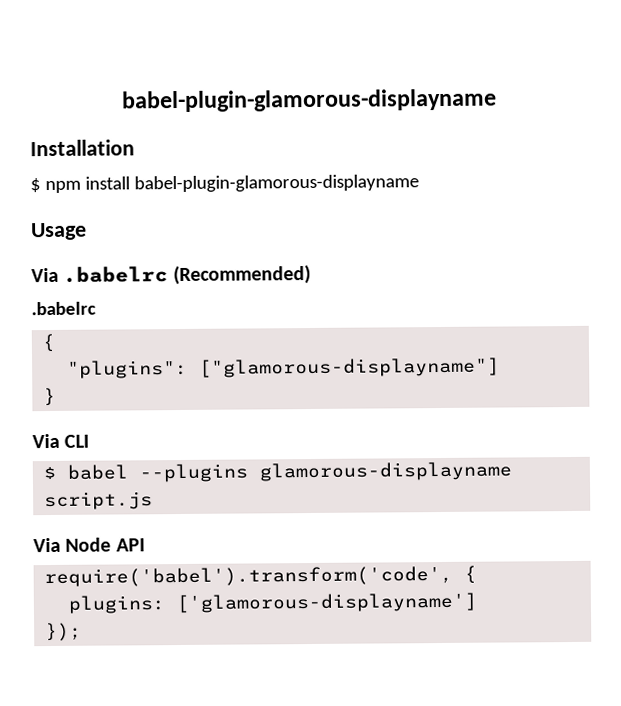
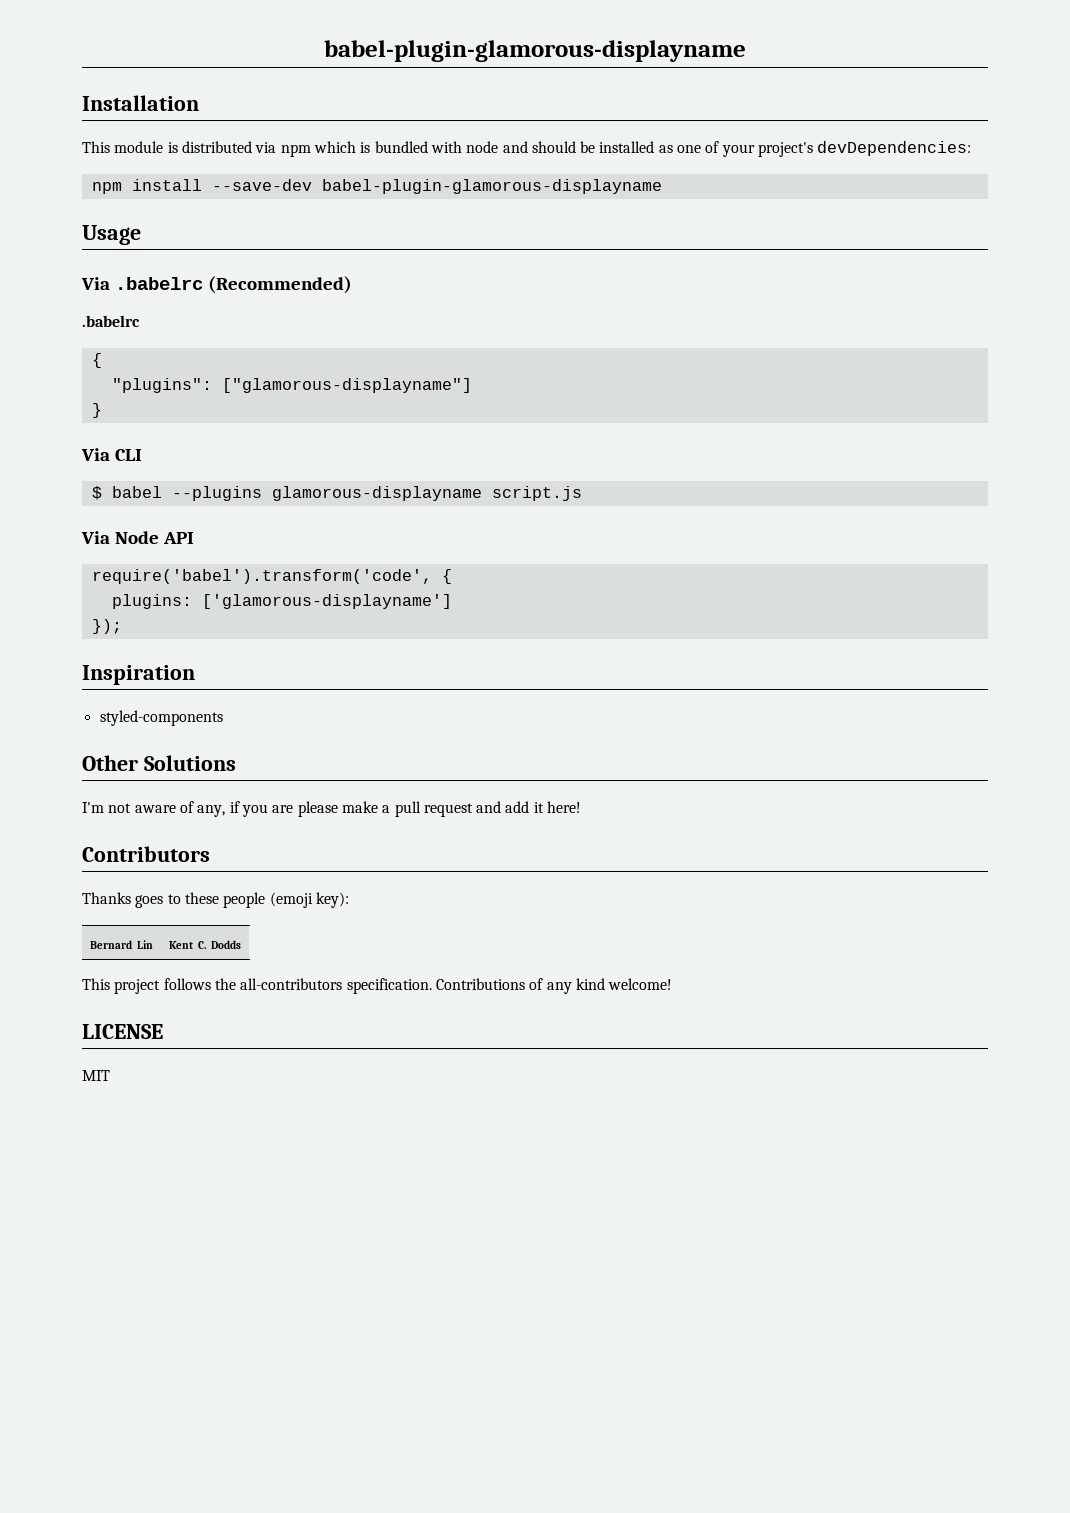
- $ npm install babel-plugin-glamorous-displayname
+ This module is distributed via npm which is bundled with node and should be installed as one of your project's devDependencies:
+ npm install --save-dev babel-plugin-glamorous-displayname
+ Inspiration
+ styled-components
+ Other Solutions
+ I'm not aware of any, if you are please make a pull request and add it here!
+ Contributors
+ Thanks goes to these people (emoji key):
+ Bernard Lin | Kent C. Dodds
+ This project follows the all-contributors specification. Contributions of any kind welcome!
+ LICENSE
+ MIT

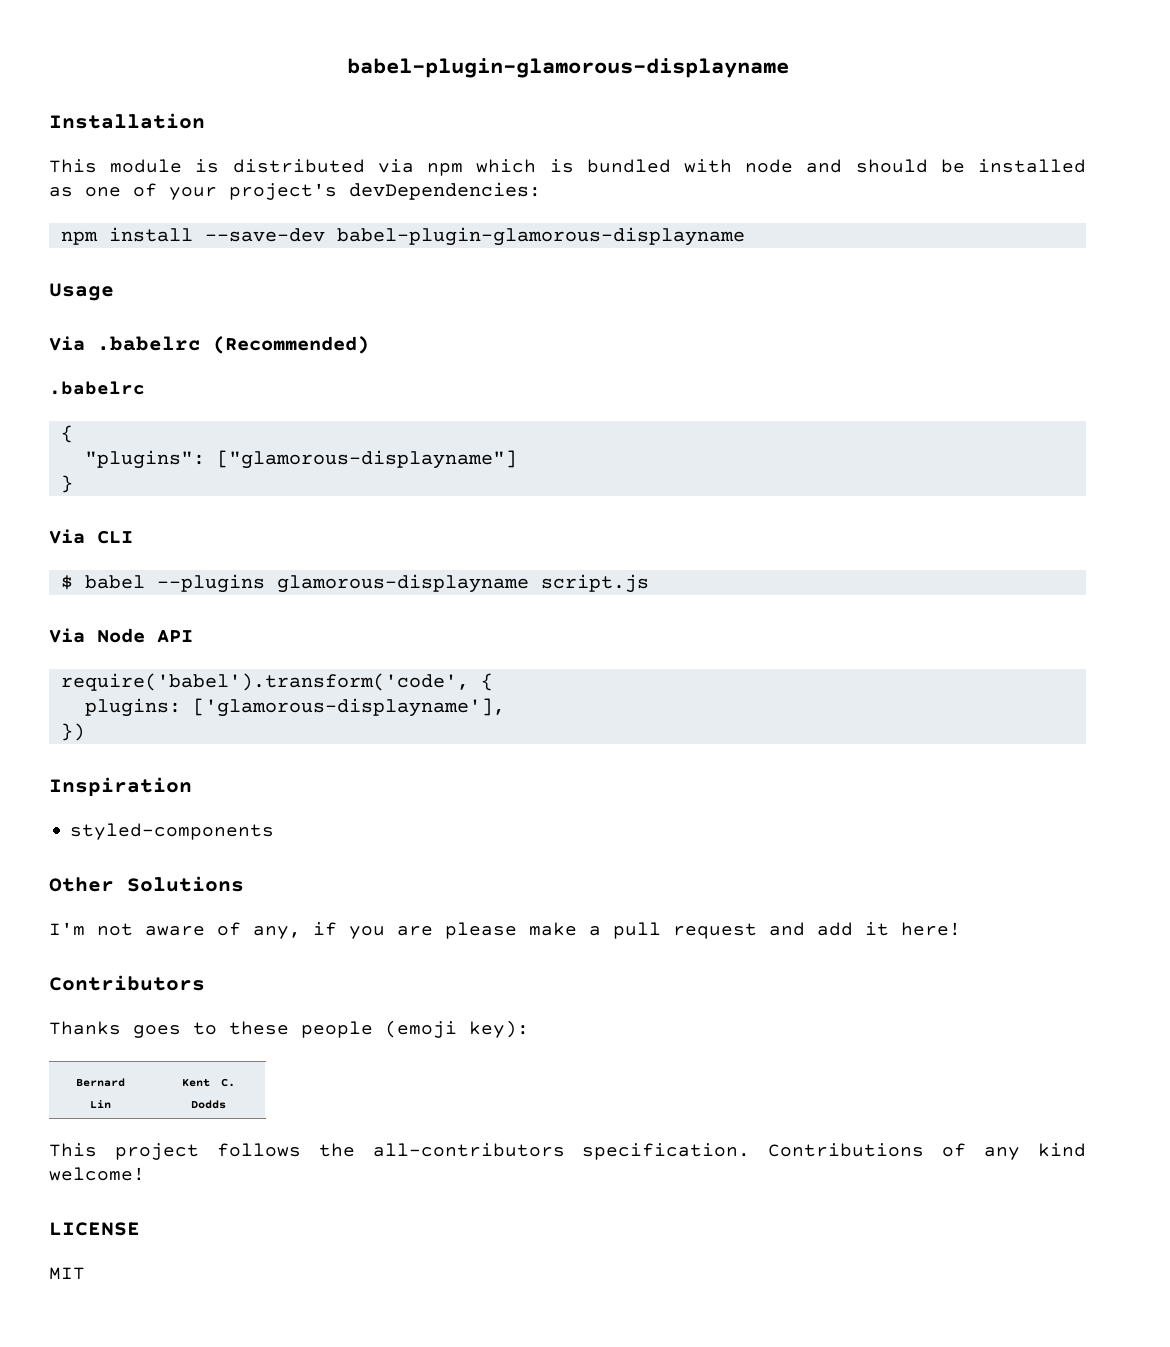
- plugins: ['glamorous-displayname']
- });
+ plugins: ['glamorous-displayname'],
+ })

